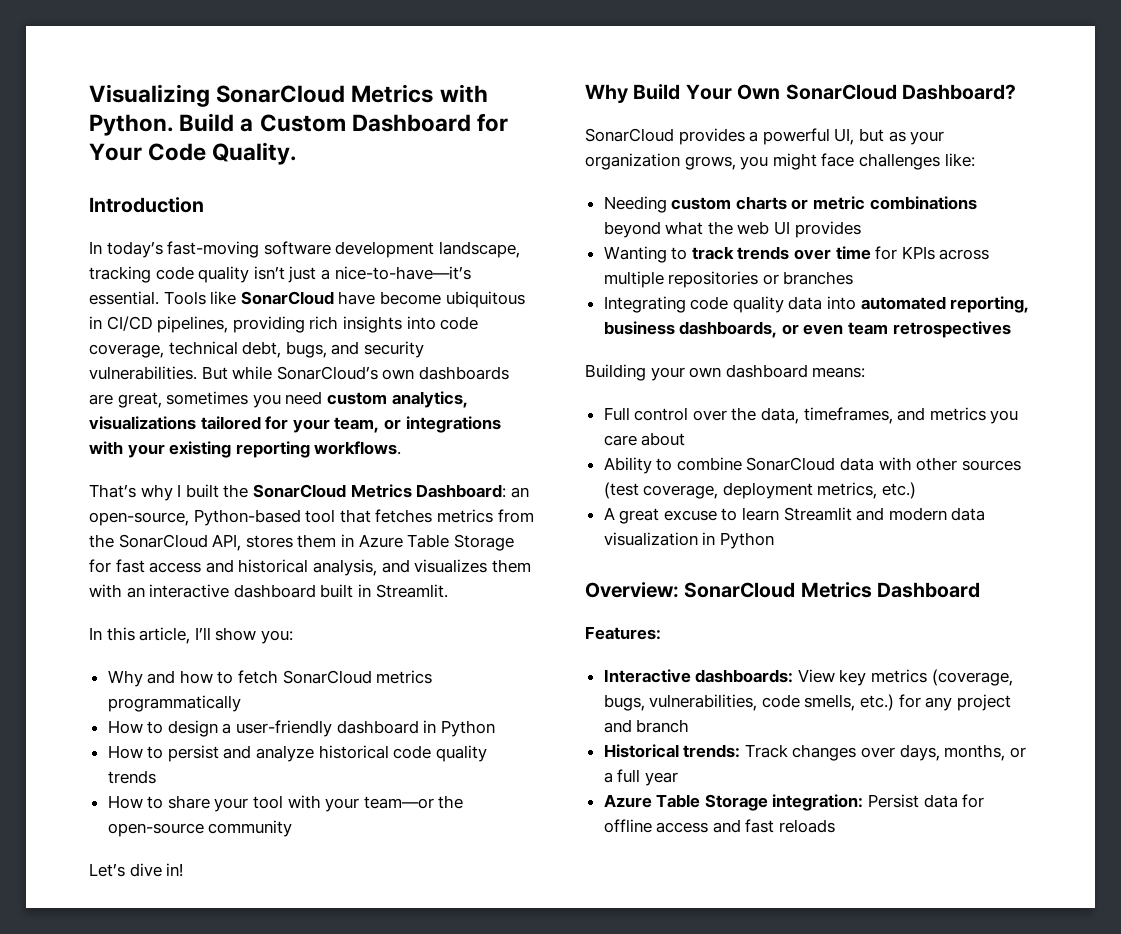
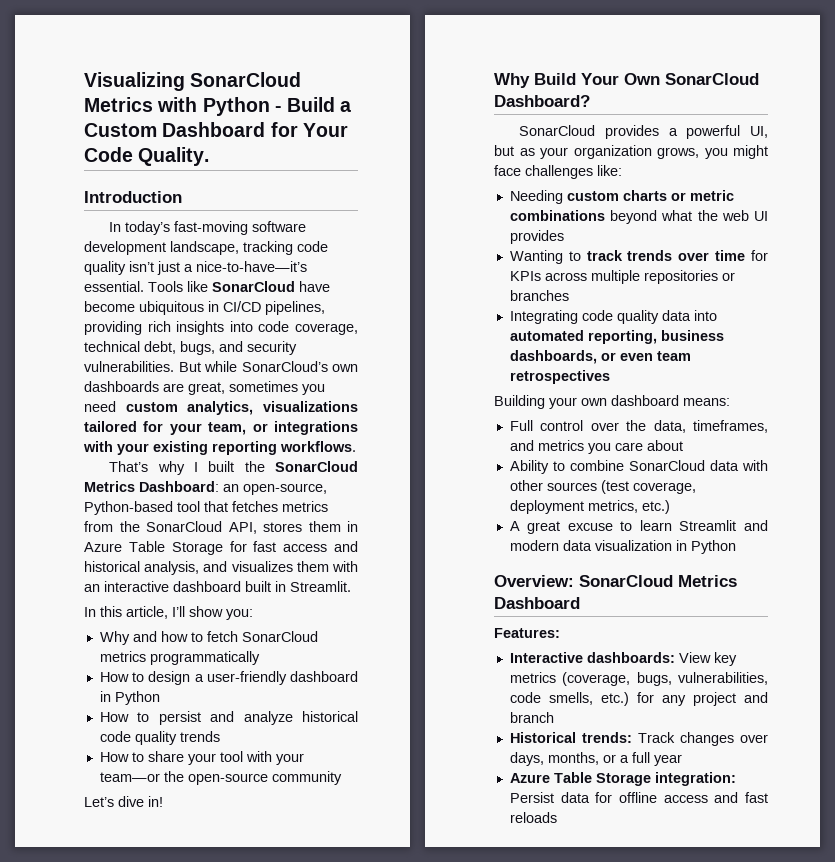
- Visualizing SonarCloud Metrics with Python. Build a Custom Dashboard for Your Code Quality.
+ Visualizing SonarCloud Metrics with Python - Build a Custom Dashboard for Your Code Quality.

